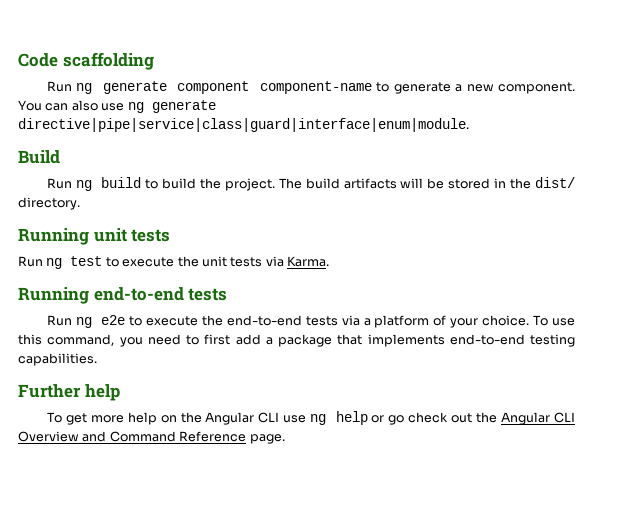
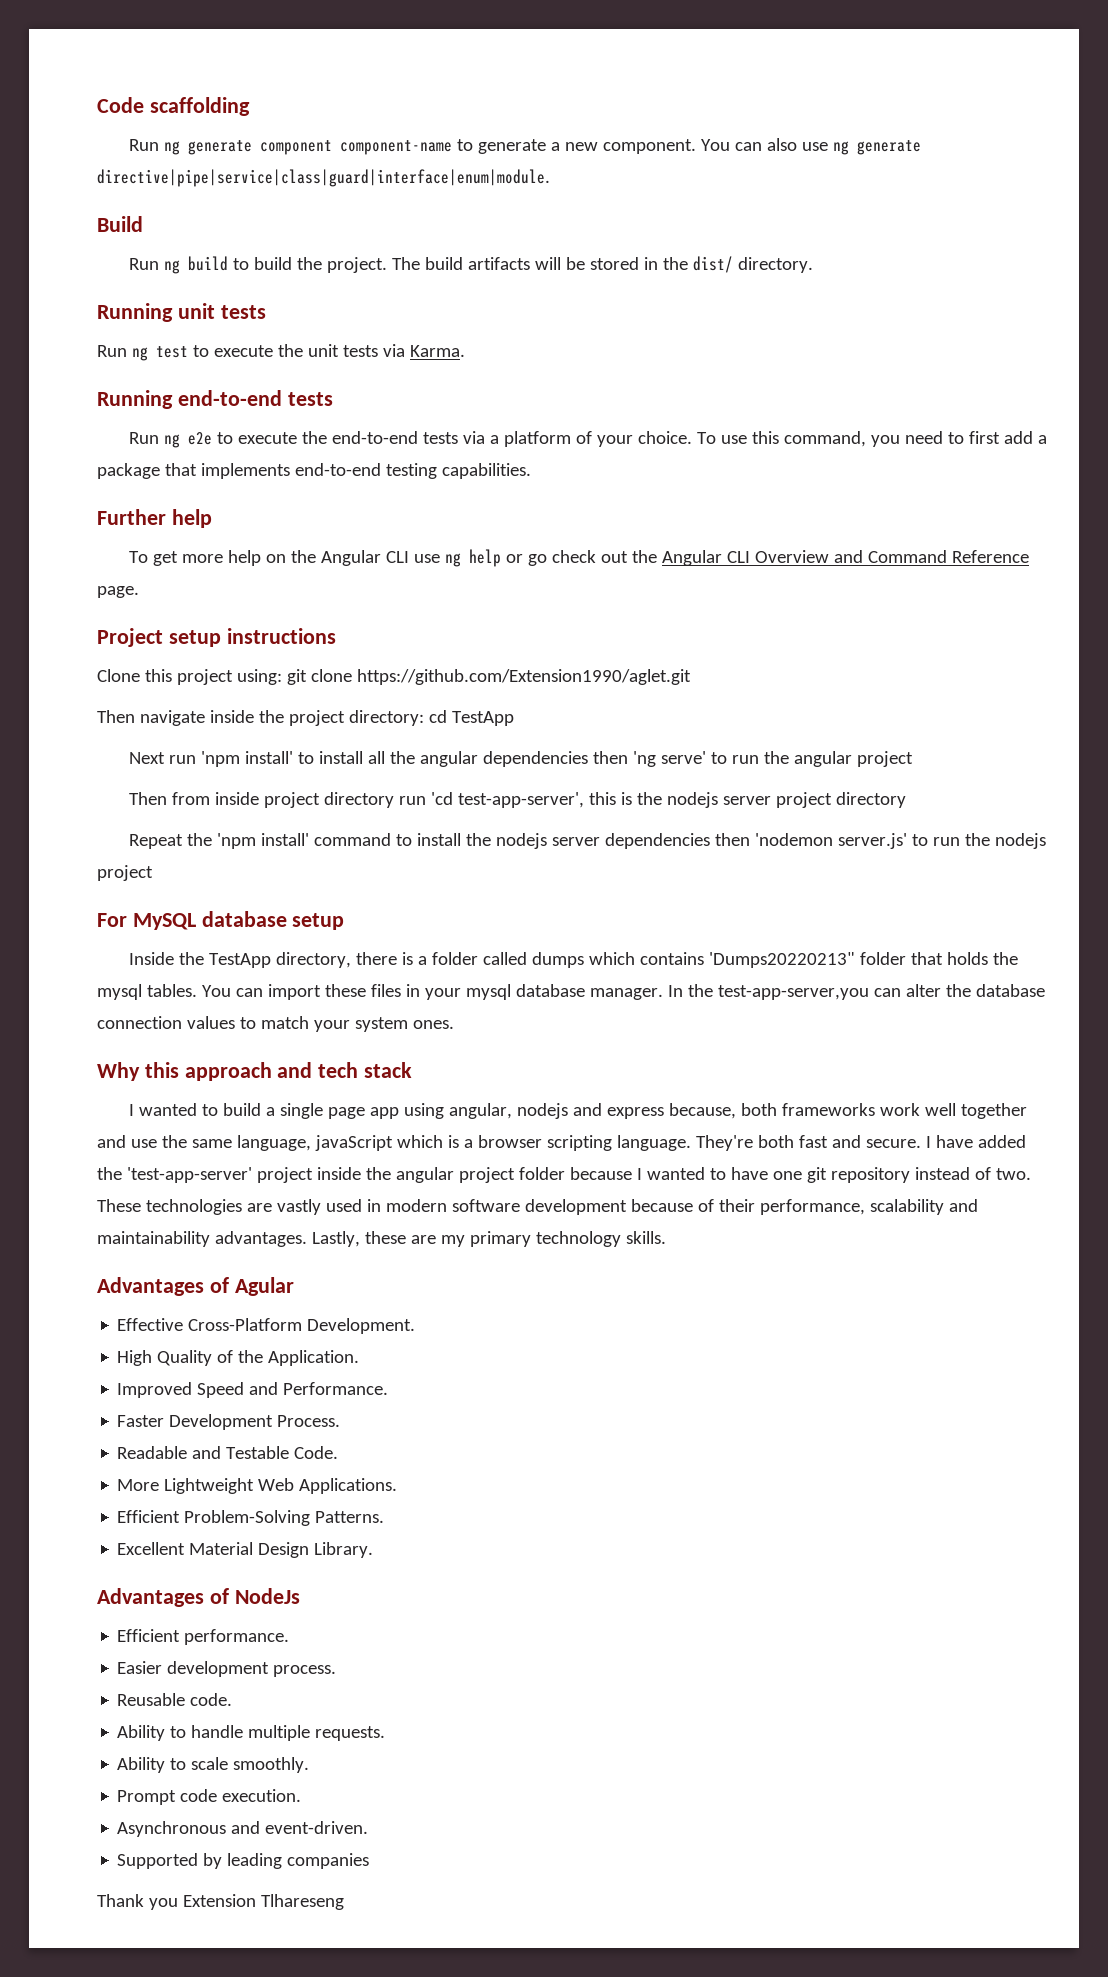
+ Project setup instructions
+ Clone this project using: git clone https://github.com/Extension1990/aglet.git
+ Then navigate inside the project directory: cd TestApp
+ Next run 'npm install' to install all the angular dependencies then 'ng serve' to run the angular project
+ Then from inside project directory run 'cd test-app-server', this is the nodejs server project directory
+ Repeat the 'npm install' command to install the nodejs server dependencies then 'nodemon server.js' to run the nodejs project
+ For MySQL database setup
+ Inside the TestApp directory, there is a folder called dumps which contains 'Dumps20220213" folder that holds the mysql tables. You can import these files in your mysql database manager. In the test-app-server,you can alter the database connection values to match your system ones.
+ Why this approach and tech stack
+ I wanted to build a single page app using angular, nodejs and express because, both frameworks work well together and use the same language, javaScript which is a browser scripting language. They're both fast and secure. I have added the 'test-app-server' project inside the angular project folder because I wanted to have one git repository instead of two. These technologies are vastly used in modern software development because of their performance, scalability and maintainability advantages. Lastly, these are my primary technology skills.
+ Advantages of Agular
+ Effective Cross-Platform Development.
+ High Quality of the Application.
+ Improved Speed and Performance.
+ Faster Development Process.
+ Readable and Testable Code.
+ More Lightweight Web Applications.
+ Efficient Problem-Solving Patterns.
+ Excellent Material Design Library.
+ Advantages of NodeJs
+ Efficient performance.
+ Easier development process.
+ Reusable code.
+ Ability to handle multiple requests.
+ Ability to scale smoothly.
+ Prompt code execution.
+ Asynchronous and event-driven.
+ Supported by leading companies
+ Thank you Extension Tlhareseng

